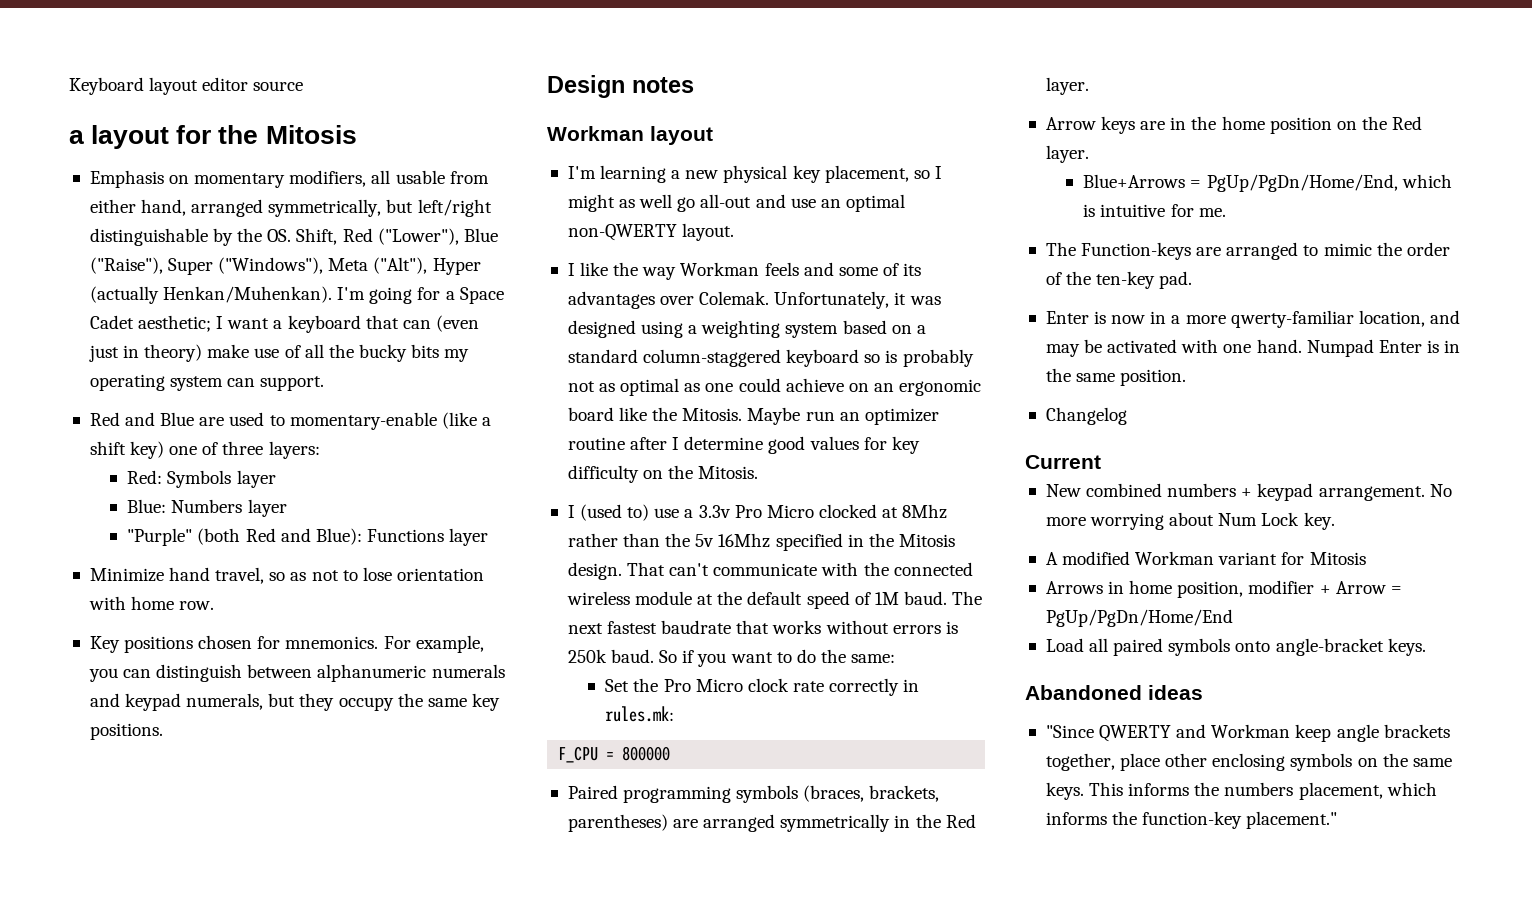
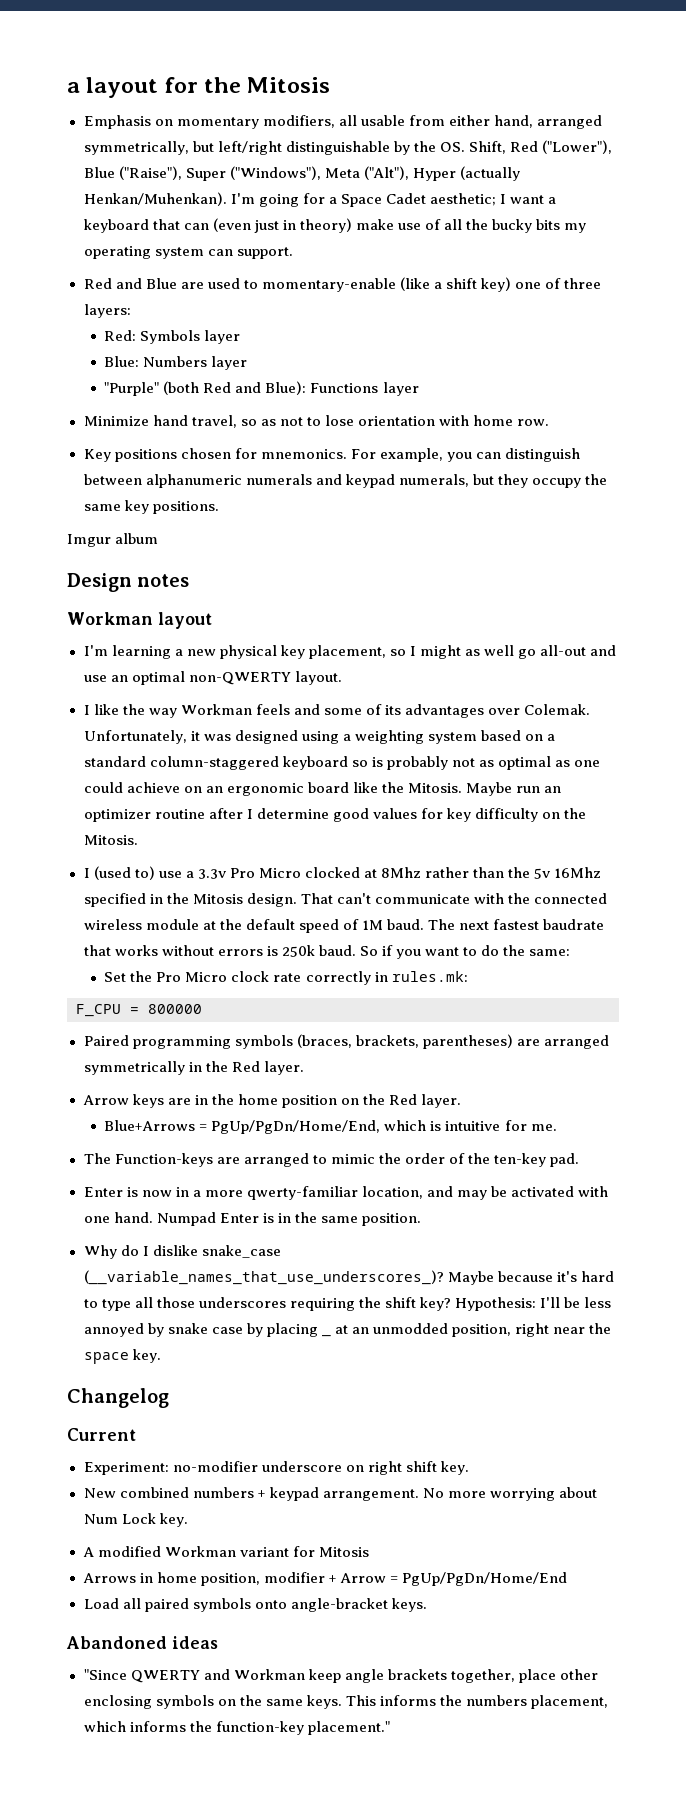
- Keyboard layout editor source
+ Imgur album
+ Why do I dislike snake_case (__variable_names_that_use_underscores_)? Maybe because it's hard to type all those underscores requiring the shift key? Hypothesis: I'll be less annoyed by snake case by placing _ at an unmodded position, right near the space key.
  Changelog
  Current
+ Experiment: no-modifier underscore on right shift key.

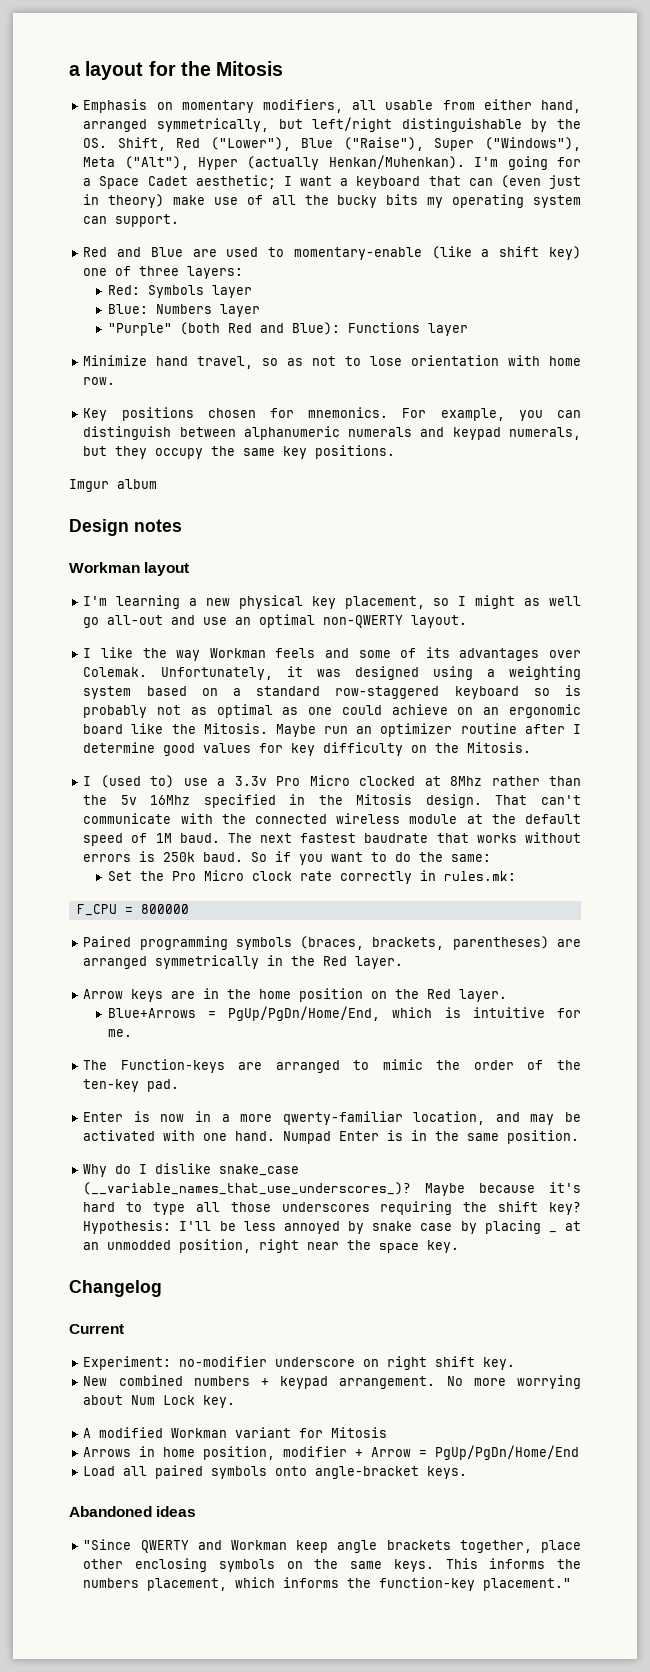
- Unfortunately, it was designed using a weighting system based on a standard column-staggered keyboard so is probably not as optimal as one could achieve on an ergonomic board like the Mitosis.
+ Unfortunately, it was designed using a weighting system based on a standard row-staggered keyboard so is probably not as optimal as one could achieve on an ergonomic board like the Mitosis.

